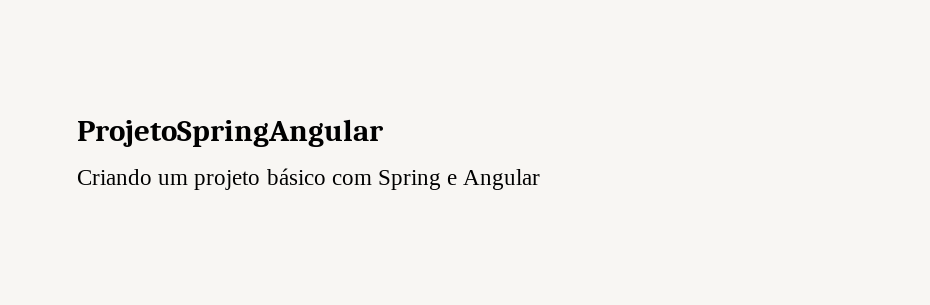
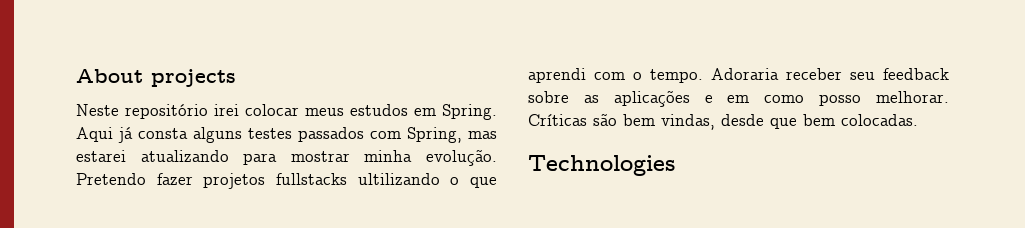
- ProjetoSpringAngular
- Criando um projeto básico com Spring e Angular
+ About projects
+ Neste repositório irei colocar meus estudos em Spring. Aqui já consta alguns testes passados com Spring, mas estarei atualizando para mostrar minha evolução. Pretendo fazer projetos fullstacks ultilizando o que aprendi com o tempo. Adoraria receber seu feedback sobre as aplicações e em como posso melhorar. Críticas são bem vindas, desde que bem colocadas.
+ Technologies

